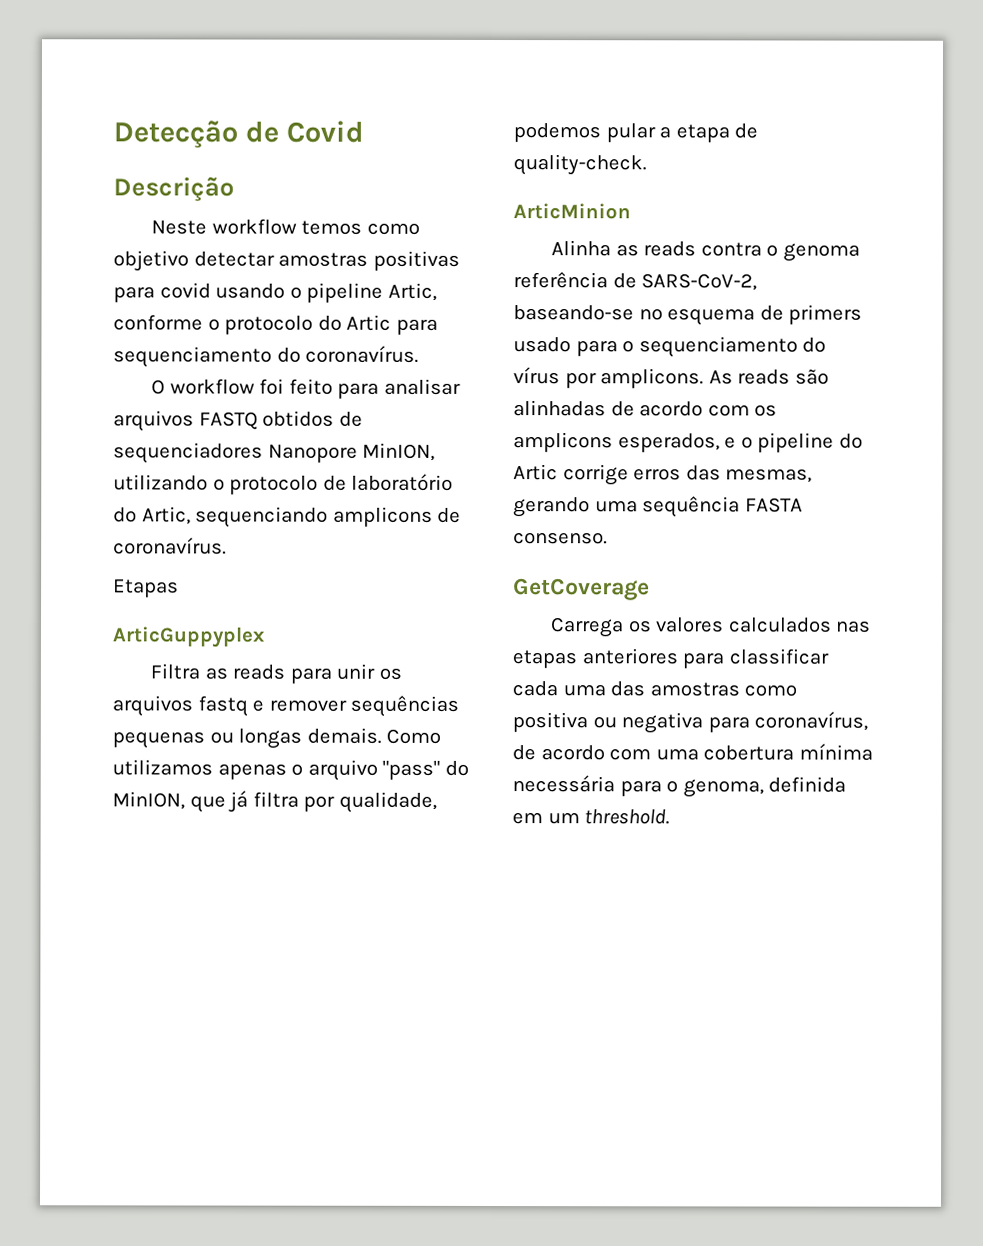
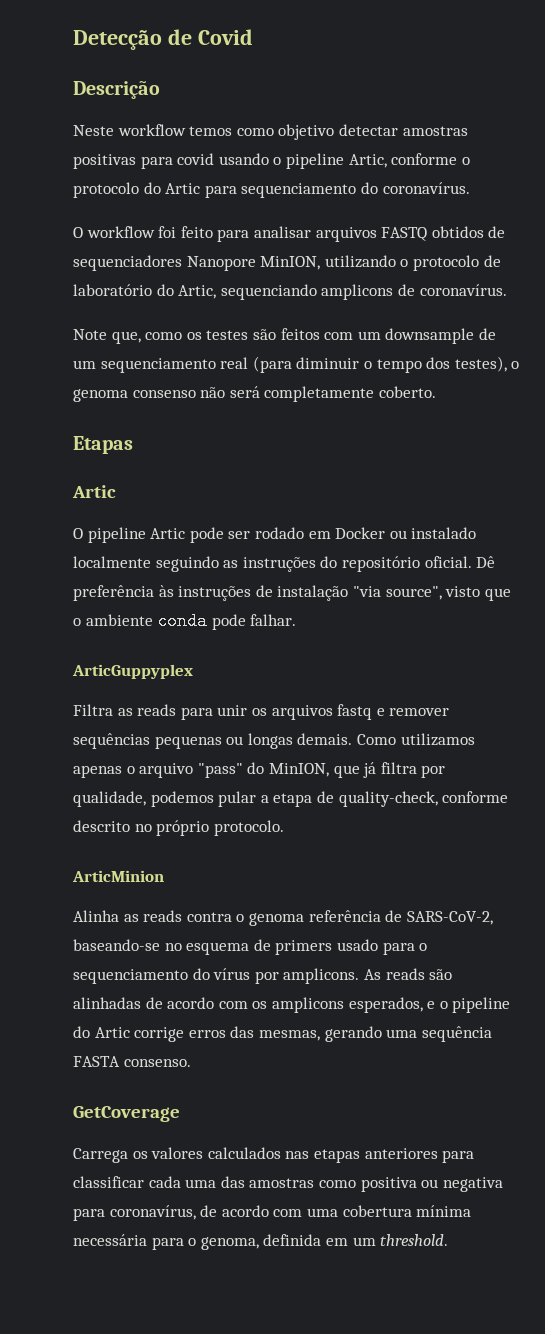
+ Note que, como os testes são feitos com um downsample de um sequenciamento real (para diminuir o tempo dos testes), o genoma consenso não será completamente coberto.
  Etapas
+ Artic
+ O pipeline Artic pode ser rodado em Docker ou instalado localmente seguindo as instruções do repositório oficial. Dê preferência às instruções de instalação "via source", visto que o ambiente conda pode falhar.
- Como utilizamos apenas o arquivo "pass" do MinION, que já filtra por qualidade, podemos pular a etapa de quality-check.
+ Como utilizamos apenas o arquivo "pass" do MinION, que já filtra por qualidade, podemos pular a etapa de quality-check, conforme descrito no próprio protocolo.

